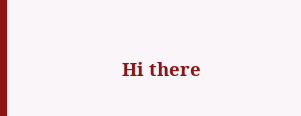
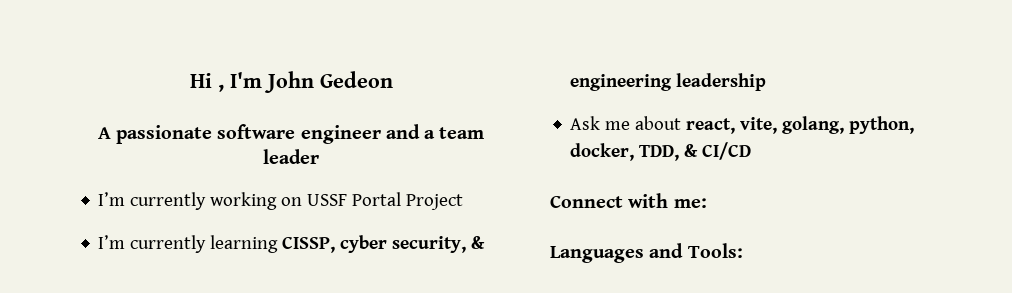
- Hi there
+ Hi , I'm John Gedeon
+ A passionate software engineer and a team leader
+ I’m currently working on USSF Portal Project
+ I’m currently learning CISSP, cyber security, & engineering leadership
+ Ask me about react, vite, golang, python, docker, TDD, & CI/CD
+ Connect with me:
+ Languages and Tools:

